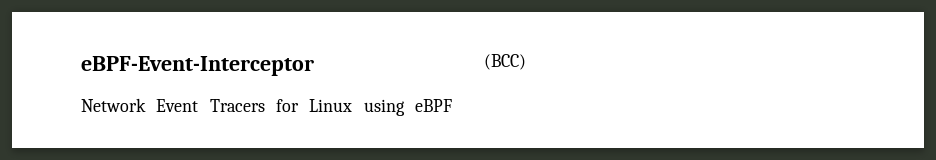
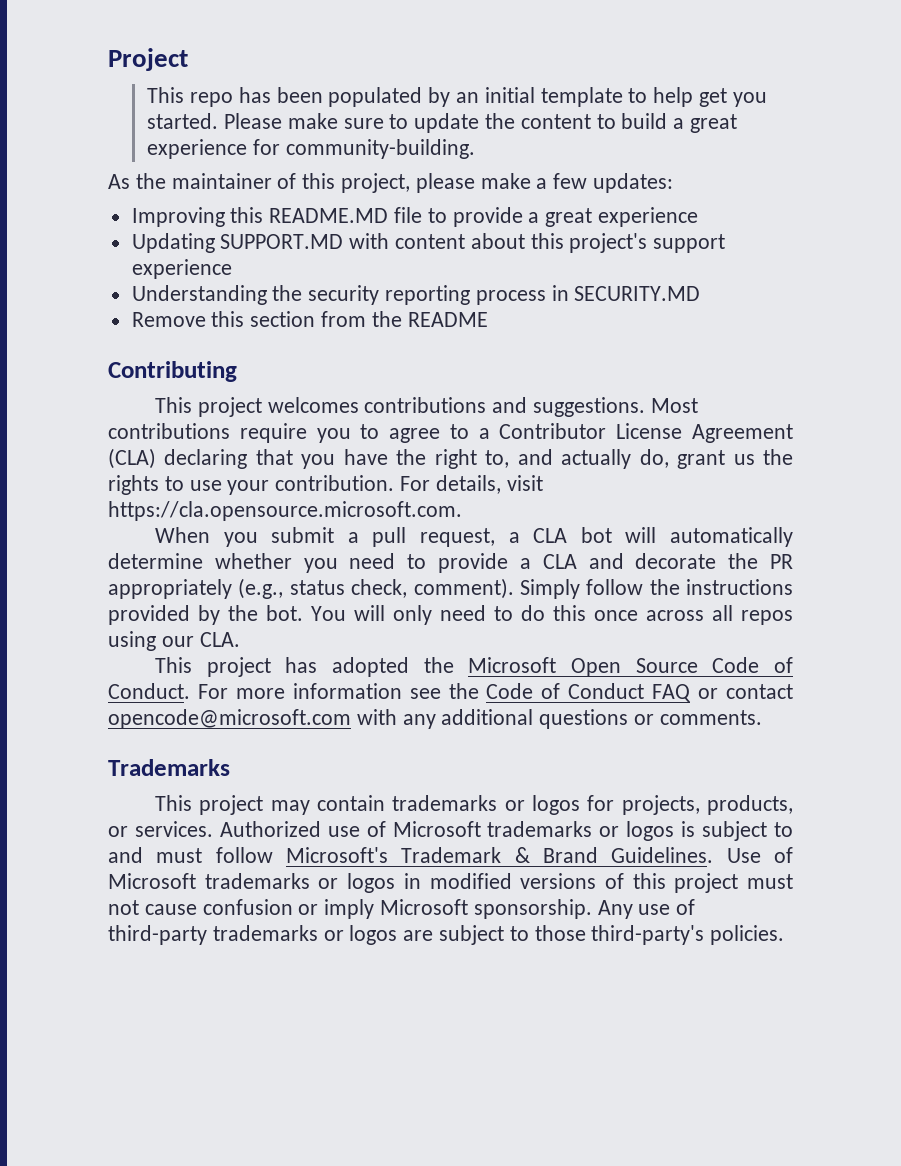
- eBPF-Event-Interceptor
- Network Event Tracers for Linux using eBPF (BCC)
+ Project
+ This repo has been populated by an initial template to help get you started. Please make sure to update the content to build a great experience for community-building.
+ As the maintainer of this project, please make a few updates:
+ Improving this README.MD file to provide a great experience
+ Updating SUPPORT.MD with content about this project's support experience
+ Understanding the security reporting process in SECURITY.MD
+ Remove this section from the README
+ Contributing
+ This project welcomes contributions and suggestions. Most contributions require you to agree to a Contributor License Agreement (CLA) declaring that you have the right to, and actually do, grant us the rights to use your contribution. For details, visit https://cla.opensource.microsoft.com.
+ When you submit a pull request, a CLA bot will automatically determine whether you need to provide a CLA and decorate the PR appropriately (e.g., status check, comment). Simply follow the instructions provided by the bot. You will only need to do this once across all repos using our CLA.
+ This project has adopted the Microsoft Open Source Code of Conduct. For more information see the Code of Conduct FAQ or contact opencode@microsoft.com with any additional questions or comments.
+ Trademarks
+ This project may contain trademarks or logos for projects, products, or services. Authorized use of Microsoft trademarks or logos is subject to and must follow Microsoft's Trademark & Brand Guidelines. Use of Microsoft trademarks or logos in modified versions of this project must not cause confusion or imply Microsoft sponsorship. Any use of third-party trademarks or logos are subject to those third-party's policies.

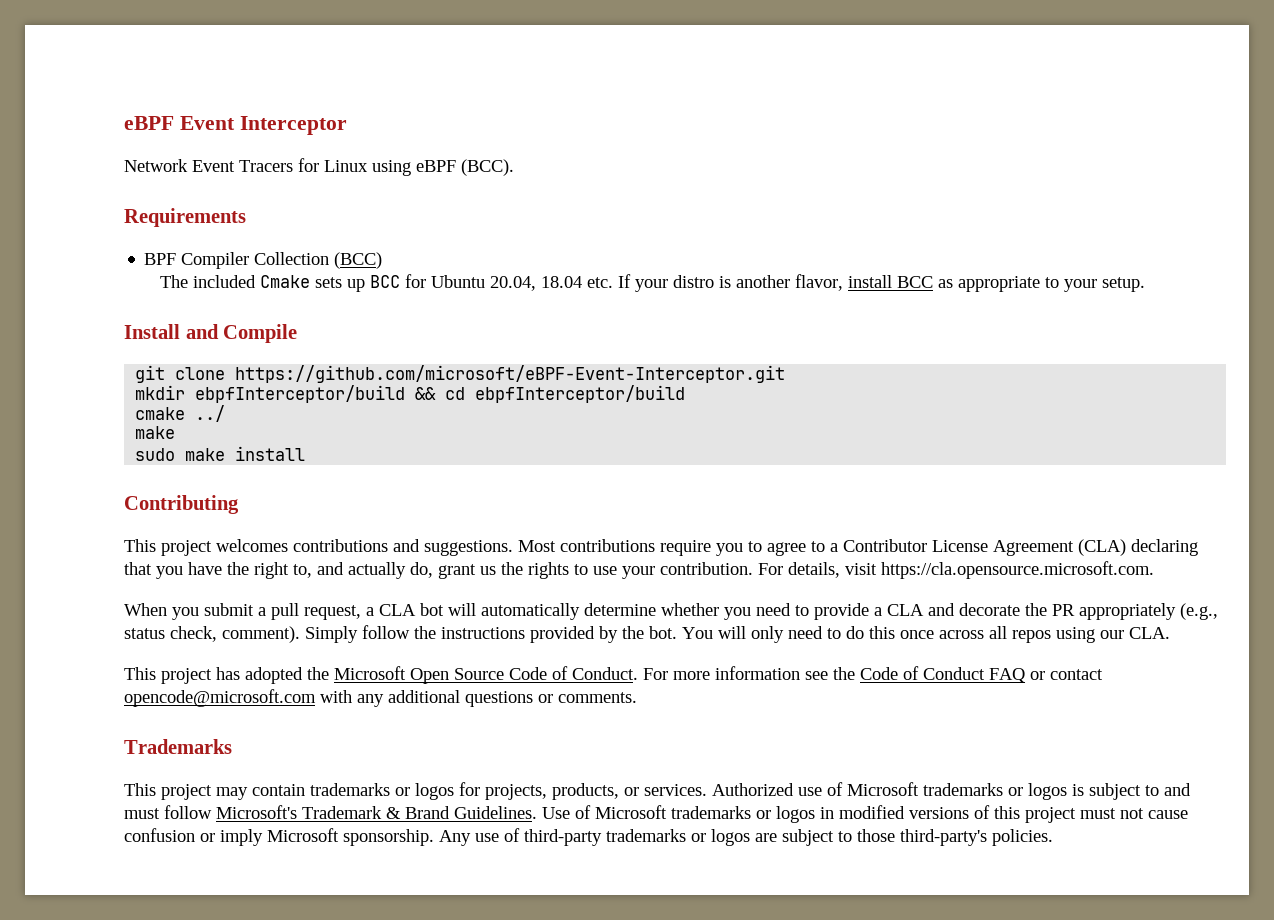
- Project
- This repo has been populated by an initial template to help get you started. Please make sure to update the content to build a great experience for community-building.
- As the maintainer of this project, please make a few updates:
- Improving this README.MD file to provide a great experience
- Updating SUPPORT.MD with content about this project's support experience
- Understanding the security reporting process in SECURITY.MD
- Remove this section from the README
+ eBPF Event Interceptor
+ Network Event Tracers for Linux using eBPF (BCC).
+ Requirements
+ BPF Compiler Collection (BCC)
+ The included Cmake sets up BCC for Ubuntu 20.04, 18.04 etc. If your distro is another flavor, install BCC as appropriate to your setup.
+ Install and Compile
+ git clone https://github.com/microsoft/eBPF-Event-Interceptor.git
+ mkdir ebpfInterceptor/build && cd ebpfInterceptor/build
+ cmake ../
+ make
+ sudo make install

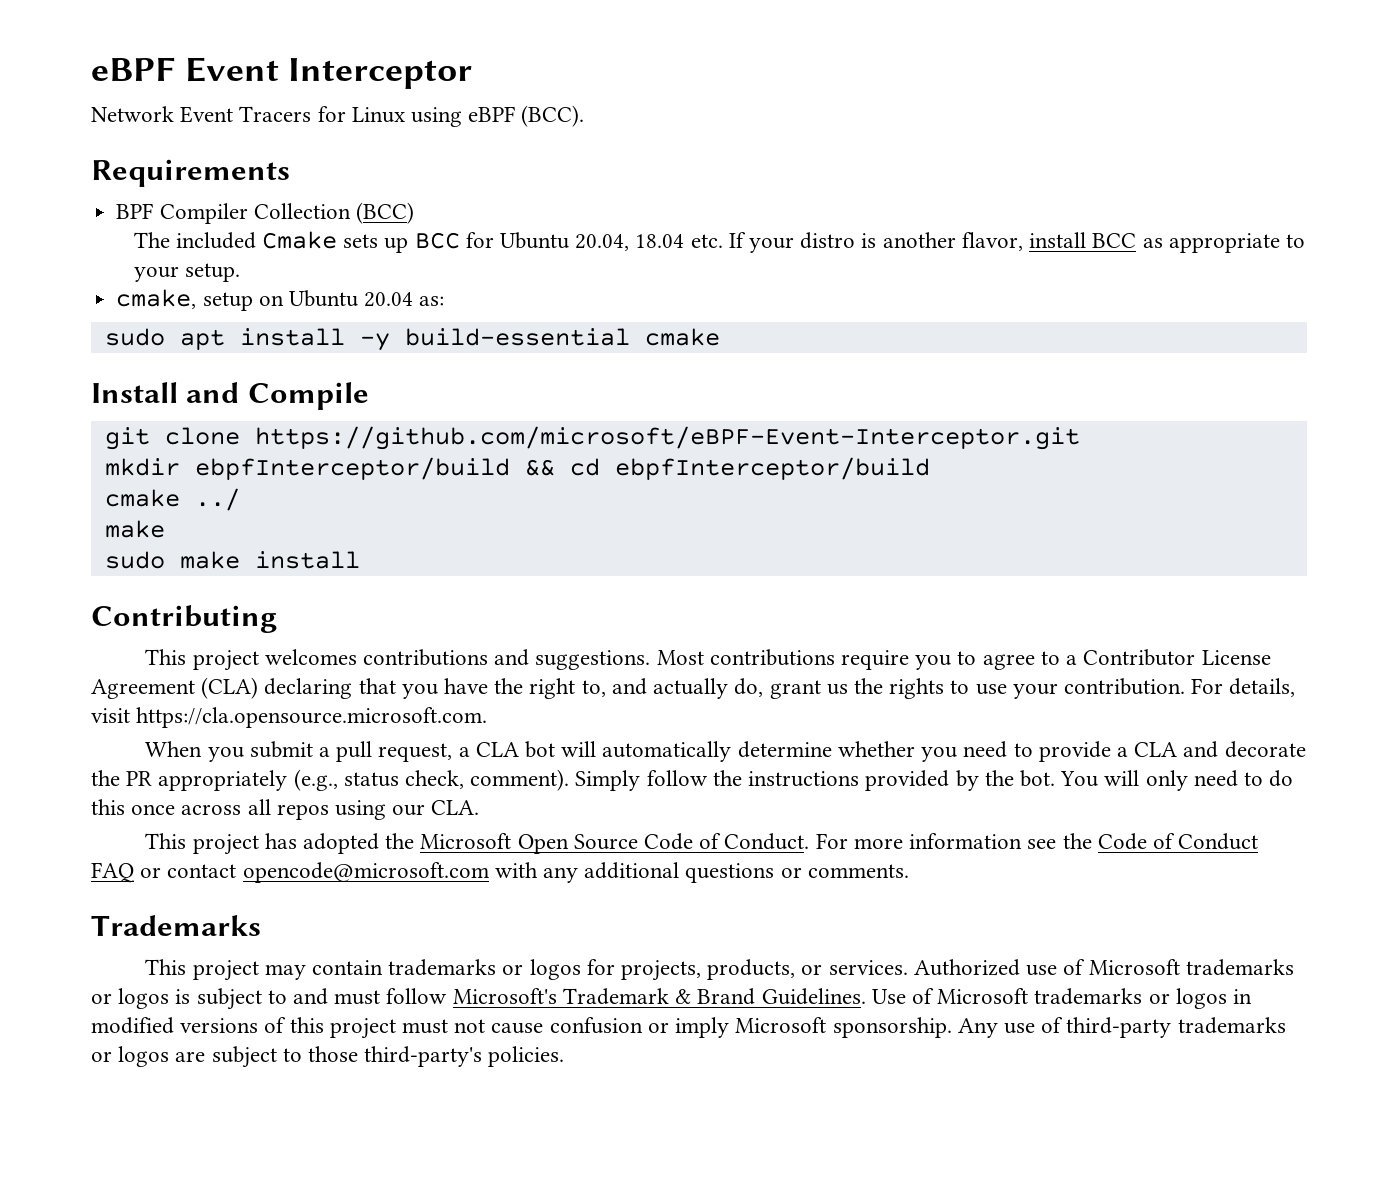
+ cmake, setup on Ubuntu 20.04 as:
+ sudo apt install -y build-essential cmake

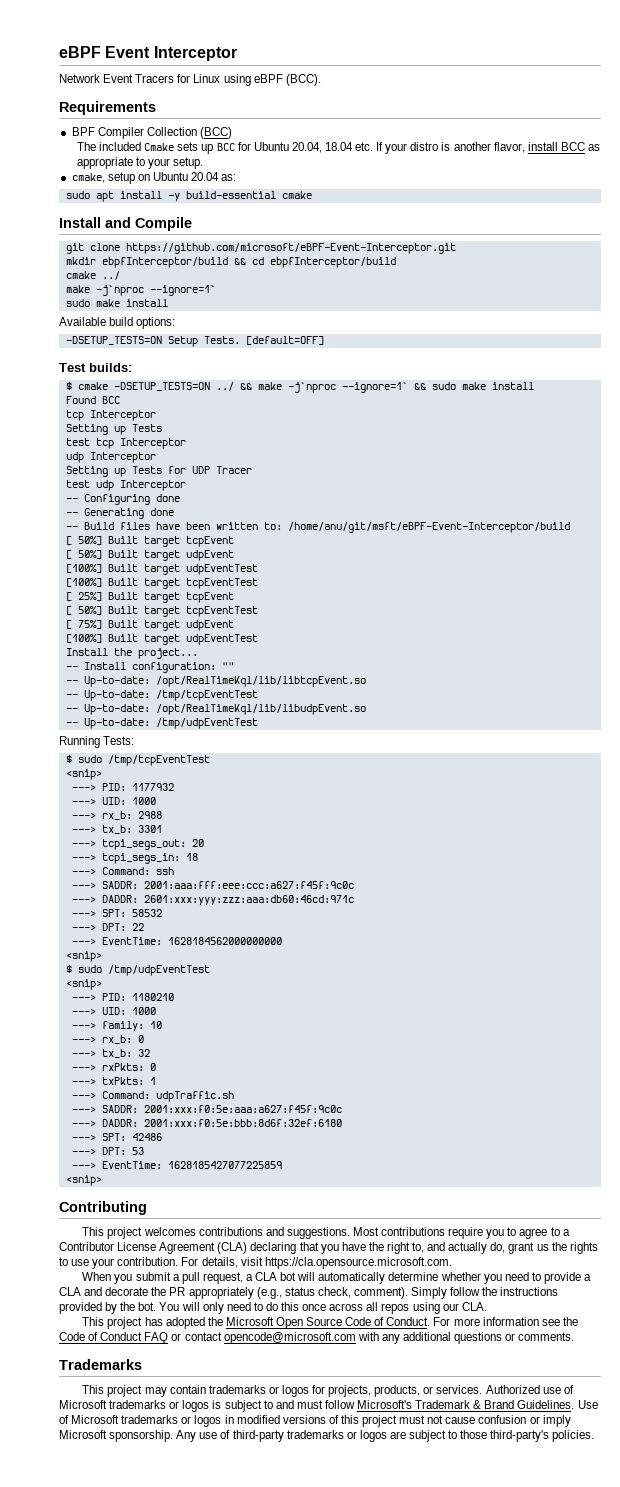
  cmake ../
- make
+ make -j`nproc --ignore=1`
  sudo make install
+ Available build options:
+ -DSETUP_TESTS=ON Setup Tests. [default=OFF]
+ Test builds:
+ $ cmake -DSETUP_TESTS=ON ../ && make -j`nproc --ignore=1` && sudo make install
+ Found BCC
+ tcp Interceptor
+ Setting up Tests
+ test tcp Interceptor
+ udp Interceptor
+ Setting up Tests for UDP Tracer
+ test udp Interceptor
+ -- Configuring done
+ -- Generating done
+ -- Build files have been written to: /home/anu/git/msft/eBPF-Event-Interceptor/build
+ [ 50%] Built target tcpEvent
+ [ 50%] Built target udpEvent
+ [100%] Built target udpEventTest
+ [100%] Built target tcpEventTest
+ [ 25%] Built target tcpEvent
+ [ 50%] Built target tcpEventTest
+ [ 75%] Built target udpEvent
+ [100%] Built target udpEventTest
+ Install the project...
+ -- Install configuration: ""
+ -- Up-to-date: /opt/RealTimeKql/lib/libtcpEvent.so
+ -- Up-to-date: /tmp/tcpEventTest
+ -- Up-to-date: /opt/RealTimeKql/lib/libudpEvent.so
+ -- Up-to-date: /tmp/udpEventTest
+ Running Tests:
+ $ sudo /tmp/tcpEventTest
+ <snip>
+ ---> PID: 1177932
+ ---> UID: 1000
+ ---> rx_b: 2988
+ ---> tx_b: 3301
+ ---> tcpi_segs_out: 20
+ ---> tcpi_segs_in: 18
+ ---> Command: ssh
+ ---> SADDR: 2001:aaa:fff:eee:ccc:a627:f45f:9c0c
+ ---> DADDR: 2601:xxx:yyy:zzz:aaa:db60:46cd:971c
+ ---> SPT: 58532
+ ---> DPT: 22
+ ---> EventTime: 1628184562000000000
+ <snip>
+ $ sudo /tmp/udpEventTest
+ <snip>
+ ---> PID: 1180210
+ ---> UID: 1000
+ ---> family: 10
+ ---> rx_b: 0
+ ---> tx_b: 32
+ ---> rxPkts: 0
+ ---> txPkts: 1
+ ---> Command: udpTraffic.sh
+ ---> SADDR: 2001:xxx:f0:5e:aaa:a627:f45f:9c0c
+ ---> DADDR: 2001:xxx:f0:5e:bbb:8d6f:32ef:6180
+ ---> SPT: 42486
+ ---> DPT: 53
+ ---> EventTime: 1628185427077225859
+ <snip>

